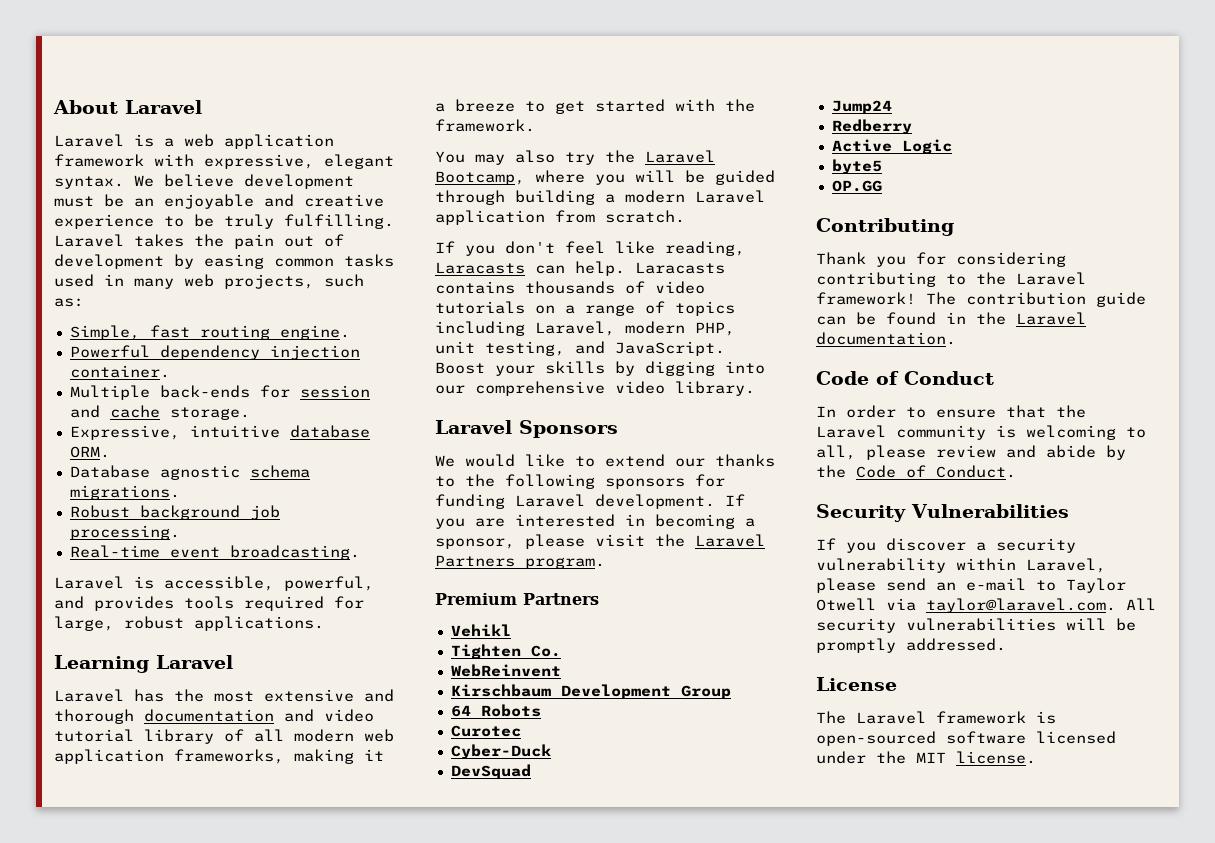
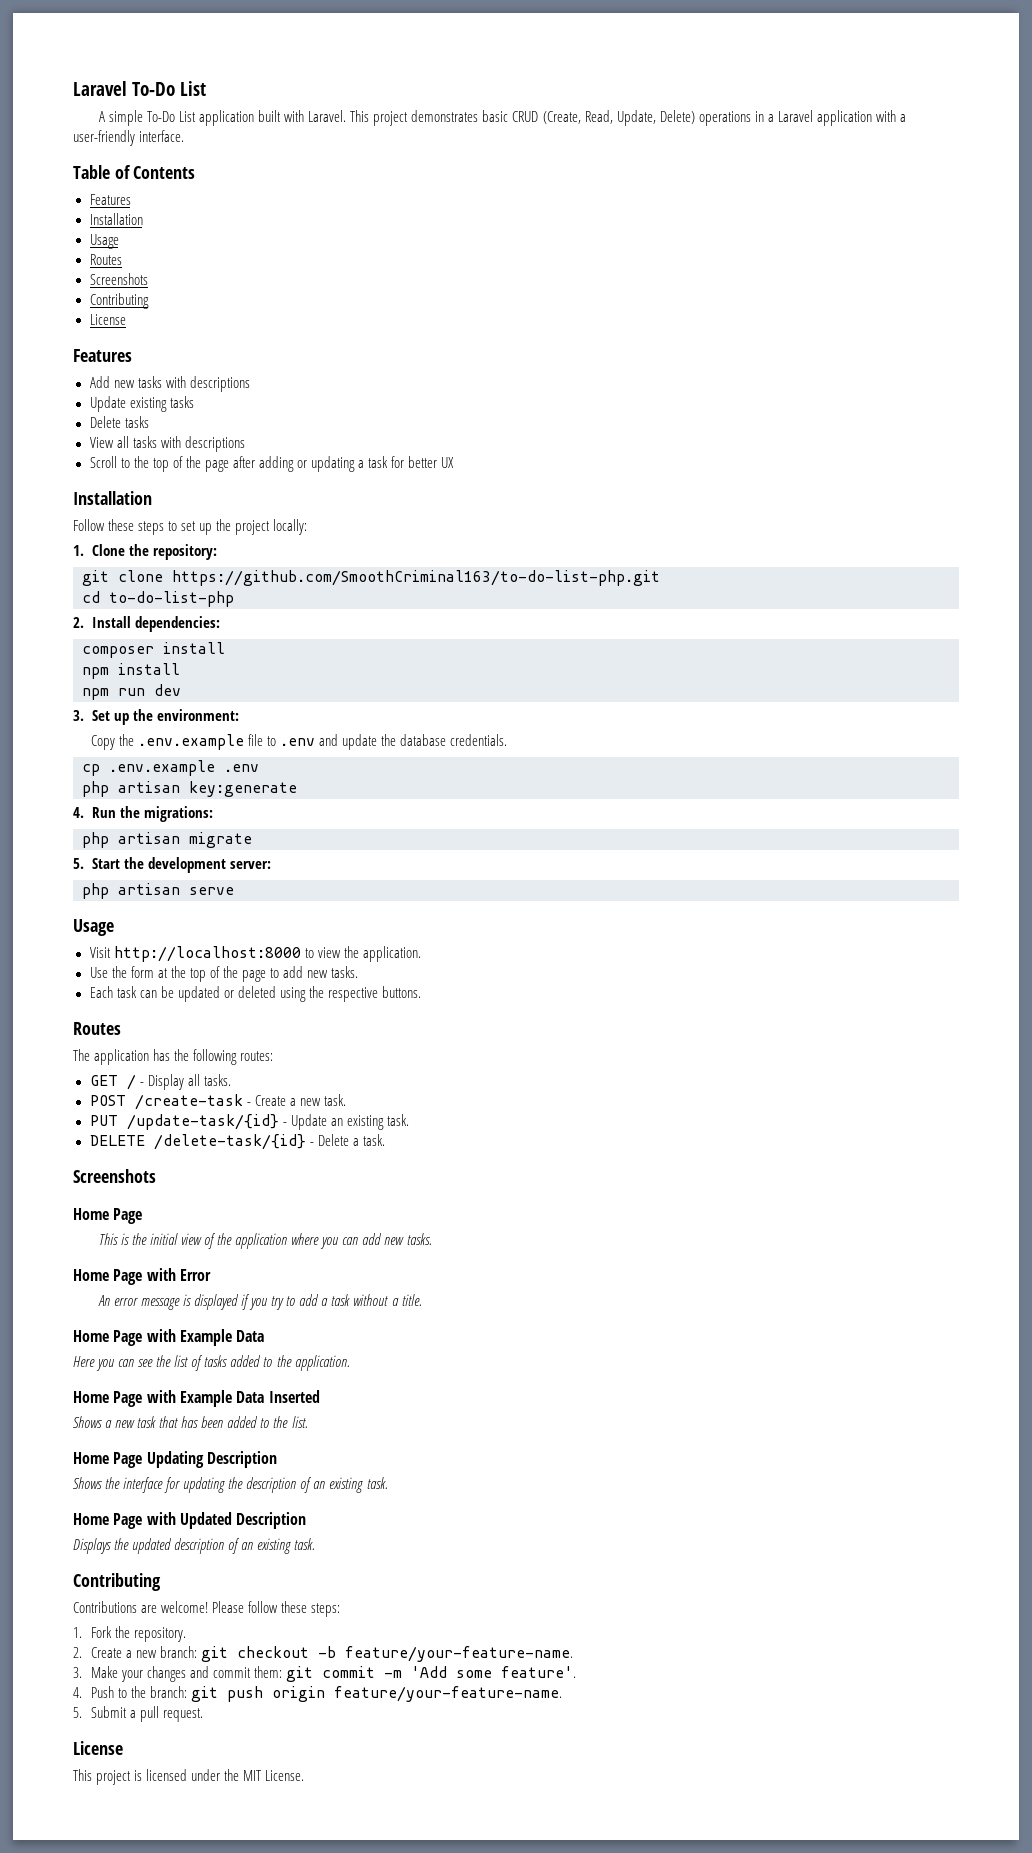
- About Laravel
- Laravel is a web application framework with expressive, elegant syntax. We believe development must be an enjoyable and creative experience to be truly fulfilling. Laravel takes the pain out of development by easing common tasks used in many web projects, such as:
- Simple, fast routing engine.
- Powerful dependency injection container.
- Multiple back-ends for session and cache storage.
- Expressive, intuitive database ORM.
- Database agnostic schema migrations.
- Robust background job processing.
- Real-time event broadcasting.
- Laravel is accessible, powerful, and provides tools required for large, robust applications.
- Learning Laravel
- Laravel has the most extensive and thorough documentation and video tutorial library of all modern web application frameworks, making it a breeze to get started with the framework.
- You may also try the Laravel Bootcamp, where you will be guided through building a modern Laravel application from scratch.
- If you don't feel like reading, Laracasts can help. Laracasts contains thousands of video tutorials on a range of topics including Laravel, modern PHP, unit testing, and JavaScript. Boost your skills by digging into our comprehensive video library.
- Laravel Sponsors
- We would like to extend our thanks to the following sponsors for funding Laravel development. If you are interested in becoming a sponsor, please visit the Laravel Partners program.
- Premium Partners
- Vehikl
- Tighten Co.
- WebReinvent
- Kirschbaum Development Group
- 64 Robots
- Curotec
- Cyber-Duck
- DevSquad
- Jump24
- Redberry
- Active Logic
- byte5
- OP.GG
+ Laravel To-Do List
+ A simple To-Do List application built with Laravel. This project demonstrates basic CRUD (Create, Read, Update, Delete) operations in a Laravel application with a user-friendly interface.
+ Table of Contents
+ Features
+ Installation
+ Usage
+ Routes
+ Screenshots
  Contributing
- Thank you for considering contributing to the Laravel framework! The contribution guide can be found in the Laravel documentation.
- Code of Conduct
- In order to ensure that the Laravel community is welcoming to all, please review and abide by the Code of Conduct.
- Security Vulnerabilities
- If you discover a security vulnerability within Laravel, please send an e-mail to Taylor Otwell via taylor@laravel.com. All security vulnerabilities will be promptly addressed.
  License
- The Laravel framework is open-sourced software licensed under the MIT license.
+ Features
+ Add new tasks with descriptions
+ Update existing tasks
+ Delete tasks
+ View all tasks with descriptions
+ Scroll to the top of the page after adding or updating a task for better UX
+ Installation
+ Follow these steps to set up the project locally:
+ 1. Clone the repository:
+ git clone https://github.com/SmoothCriminal163/to-do-list-php.git
+ cd to-do-list-php
+ 2. Install dependencies:
+ composer install
+ npm install
+ npm run dev
+ 3. Set up the environment:
+ Copy the .env.example file to .env and update the database credentials.
+ cp .env.example .env
+ php artisan key:generate
+ 4. Run the migrations:
+ php artisan migrate
+ 5. Start the development server:
+ php artisan serve
+ Usage
+ Visit http://localhost:8000 to view the application.
+ Use the form at the top of the page to add new tasks.
+ Each task can be updated or deleted using the respective buttons.
+ Routes
+ The application has the following routes:
+ GET / - Display all tasks.
+ POST /create-task - Create a new task.
+ PUT /update-task/{id} - Update an existing task.
+ DELETE /delete-task/{id} - Delete a task.
+ Screenshots
+ Home Page
+ This is the initial view of the application where you can add new tasks.
+ Home Page with Error
+ An error message is displayed if you try to add a task without a title.
+ Home Page with Example Data
+ Here you can see the list of tasks added to the application.
+ Home Page with Example Data Inserted
+ Shows a new task that has been added to the list.
+ Home Page Updating Description
+ Shows the interface for updating the description of an existing task.
+ Home Page with Updated Description
+ Displays the updated description of an existing task.
+ Contributing
+ Contributions are welcome! Please follow these steps:
+ 1. Fork the repository.
+ 2. Create a new branch: git checkout -b feature/your-feature-name.
+ 3. Make your changes and commit them: git commit -m 'Add some feature'.
+ 4. Push to the branch: git push origin feature/your-feature-name.
+ 5. Submit a pull request.
+ License
+ This project is licensed under the MIT License.

